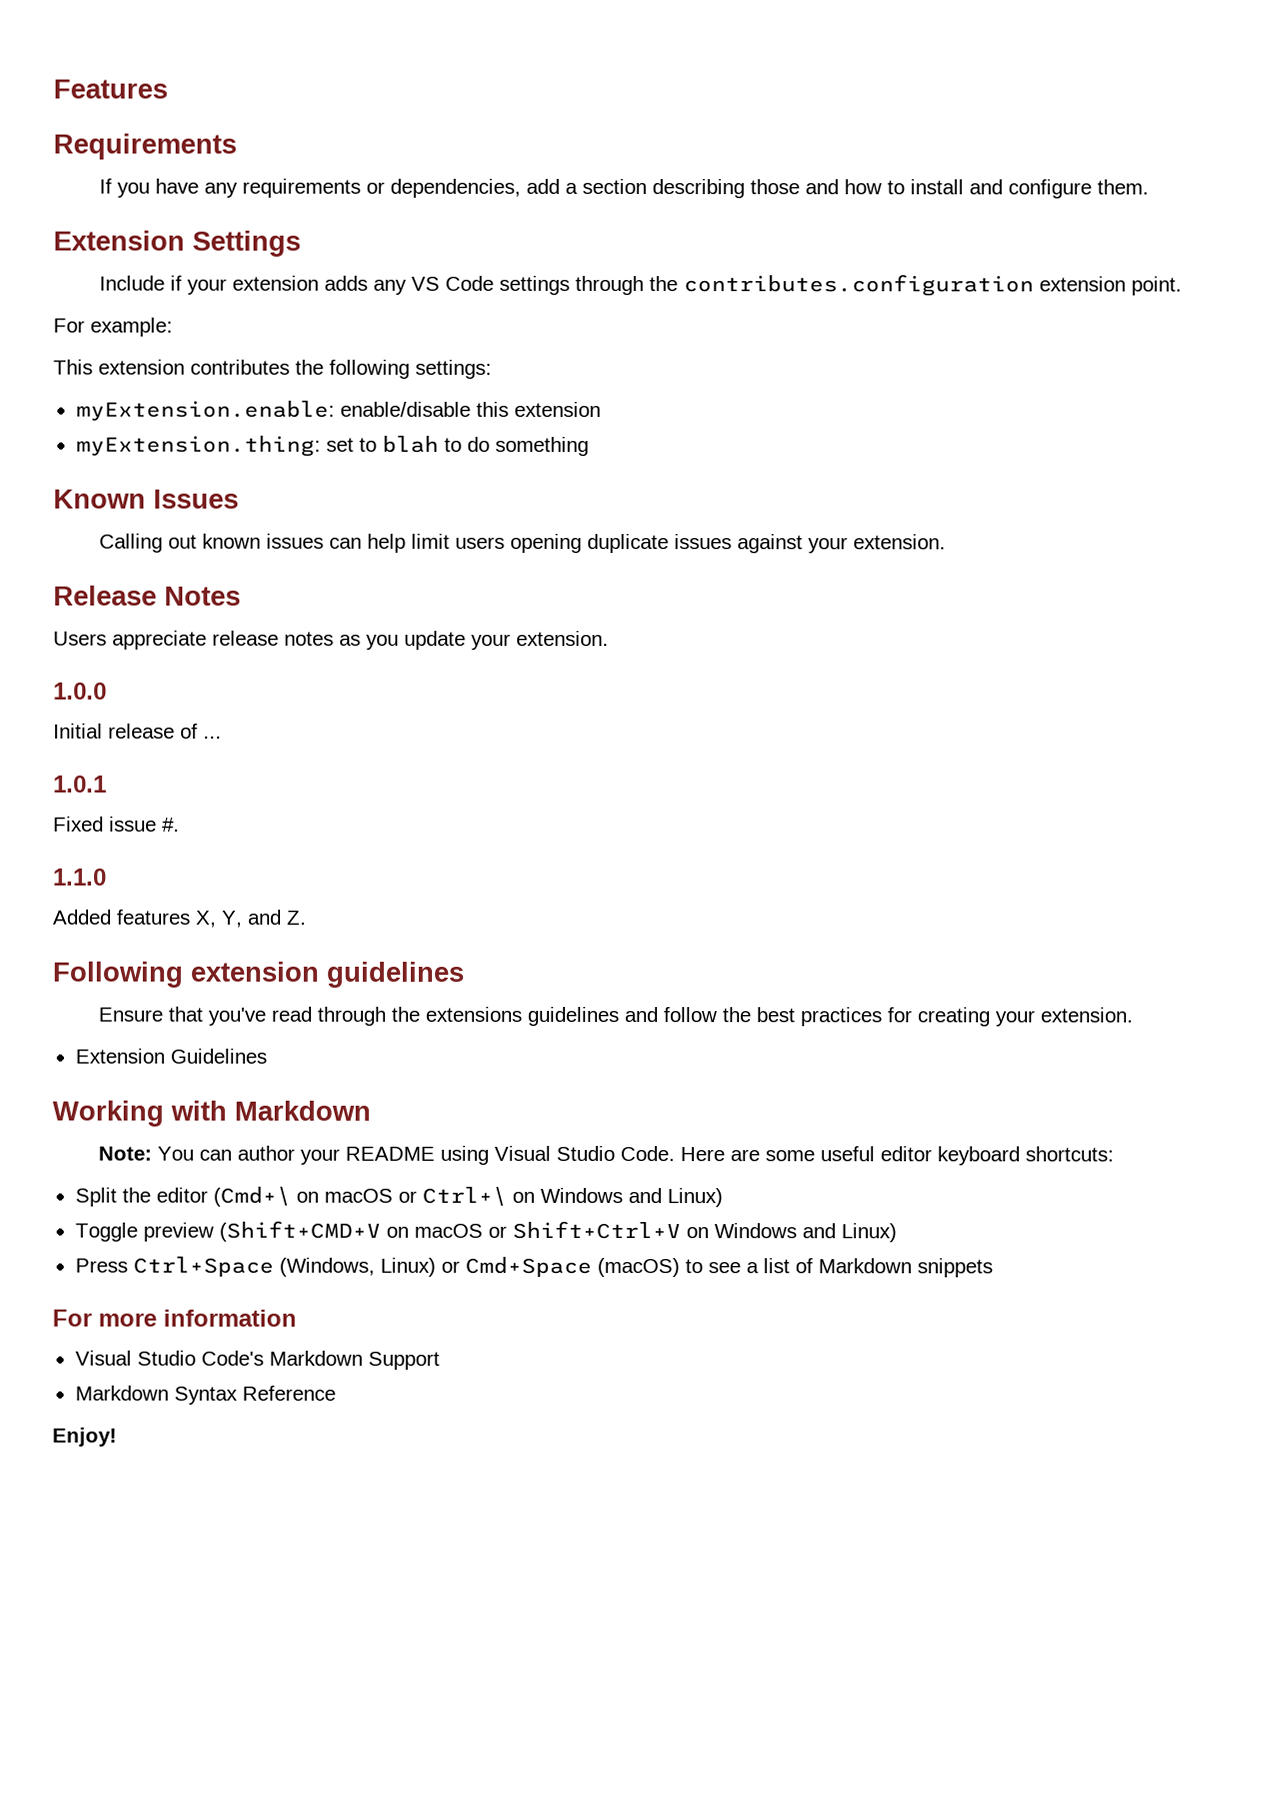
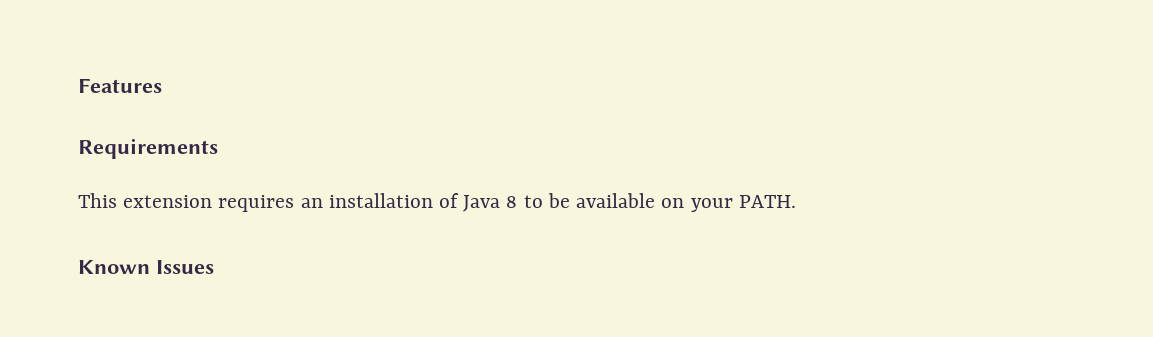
- If you have any requirements or dependencies, add a section describing those and how to install and configure them.
- Extension Settings
- Include if your extension adds any VS Code settings through the contributes.configuration extension point.
- For example:
- This extension contributes the following settings:
- myExtension.enable: enable/disable this extension
- myExtension.thing: set to blah to do something
+ This extension requires an installation of Java 8 to be available on your PATH.
  Known Issues
- Calling out known issues can help limit users opening duplicate issues against your extension.
- Release Notes
- Users appreciate release notes as you update your extension.
- 1.0.0
- Initial release of ...
- 1.0.1
- Fixed issue #.
- 1.1.0
- Added features X, Y, and Z.
- Following extension guidelines
- Ensure that you've read through the extensions guidelines and follow the best practices for creating your extension.
- Extension Guidelines
- Working with Markdown
- Note: You can author your README using Visual Studio Code. Here are some useful editor keyboard shortcuts:
- Split the editor (Cmd+\ on macOS or Ctrl+\ on Windows and Linux)
- Toggle preview (Shift+CMD+V on macOS or Shift+Ctrl+V on Windows and Linux)
- Press Ctrl+Space (Windows, Linux) or Cmd+Space (macOS) to see a list of Markdown snippets
- For more information
- Visual Studio Code's Markdown Support
- Markdown Syntax Reference
- Enjoy!

